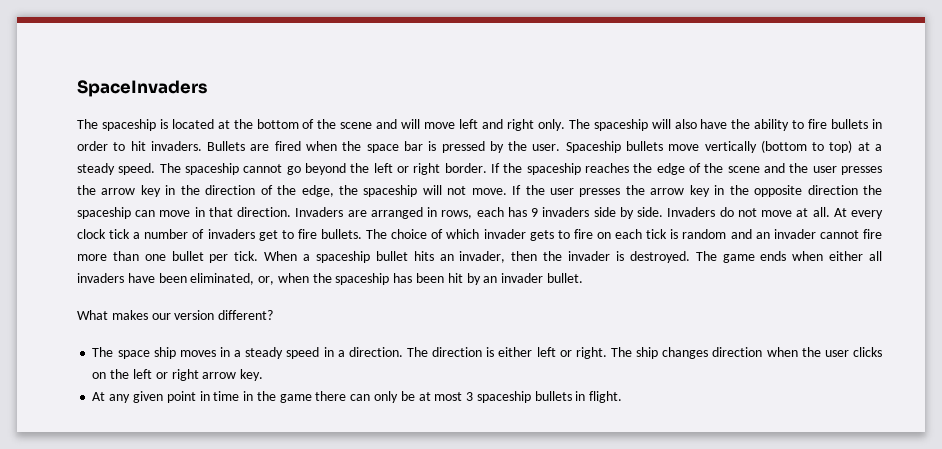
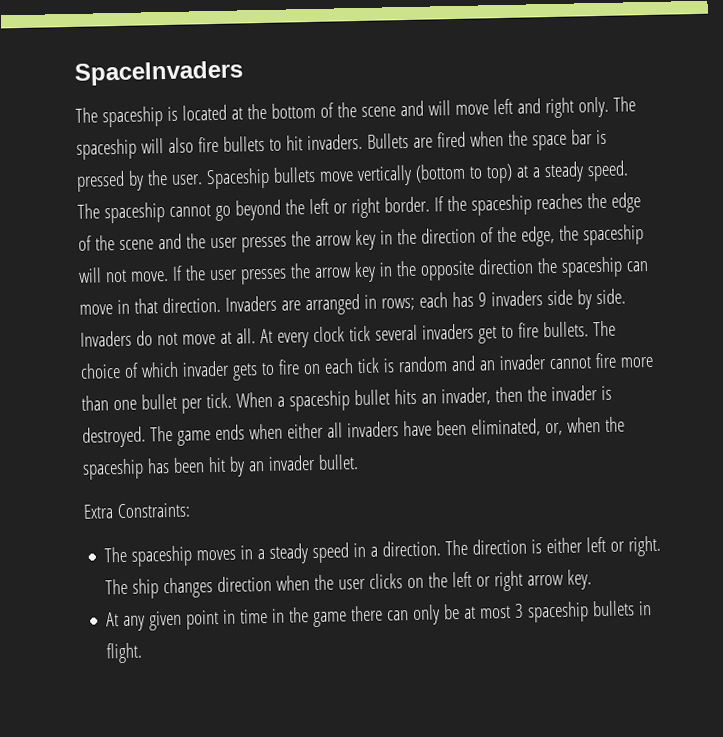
- The spaceship will also have the ability to fire bullets in order to hit invaders.
+ The spaceship will also fire bullets to hit invaders.
- Invaders are arranged in rows, each has 9 invaders side by side.
+ Invaders are arranged in rows; each has 9 invaders side by side.
- At every clock tick a number of invaders get to fire bullets.
+ At every clock tick several invaders get to fire bullets.
- What makes our version different?
- The space ship moves in a steady speed in a direction.
+ Extra Constraints:
+ The spaceship moves in a steady speed in a direction.

